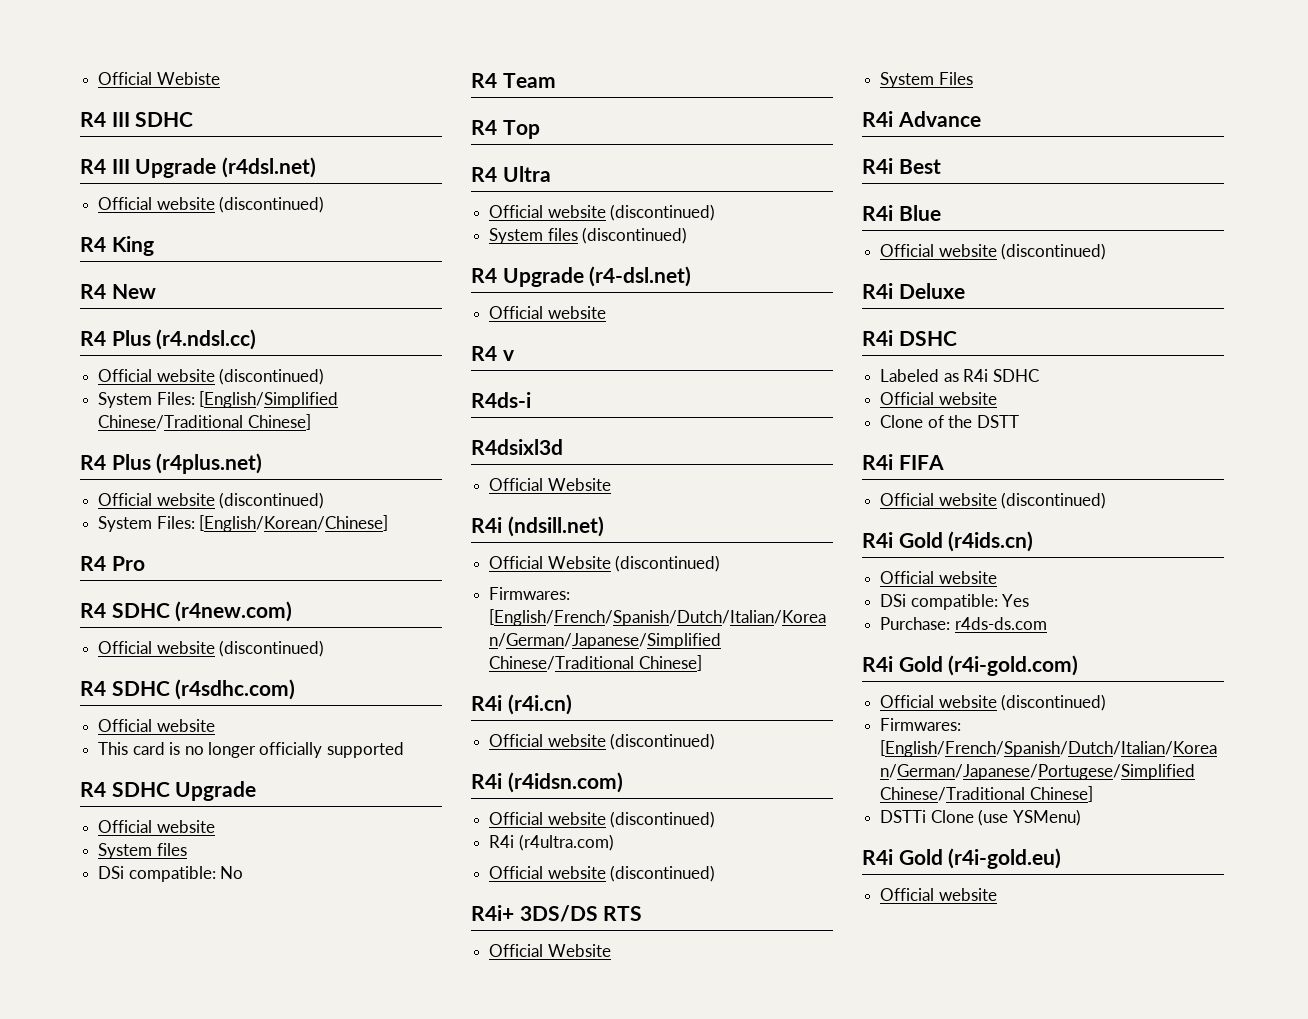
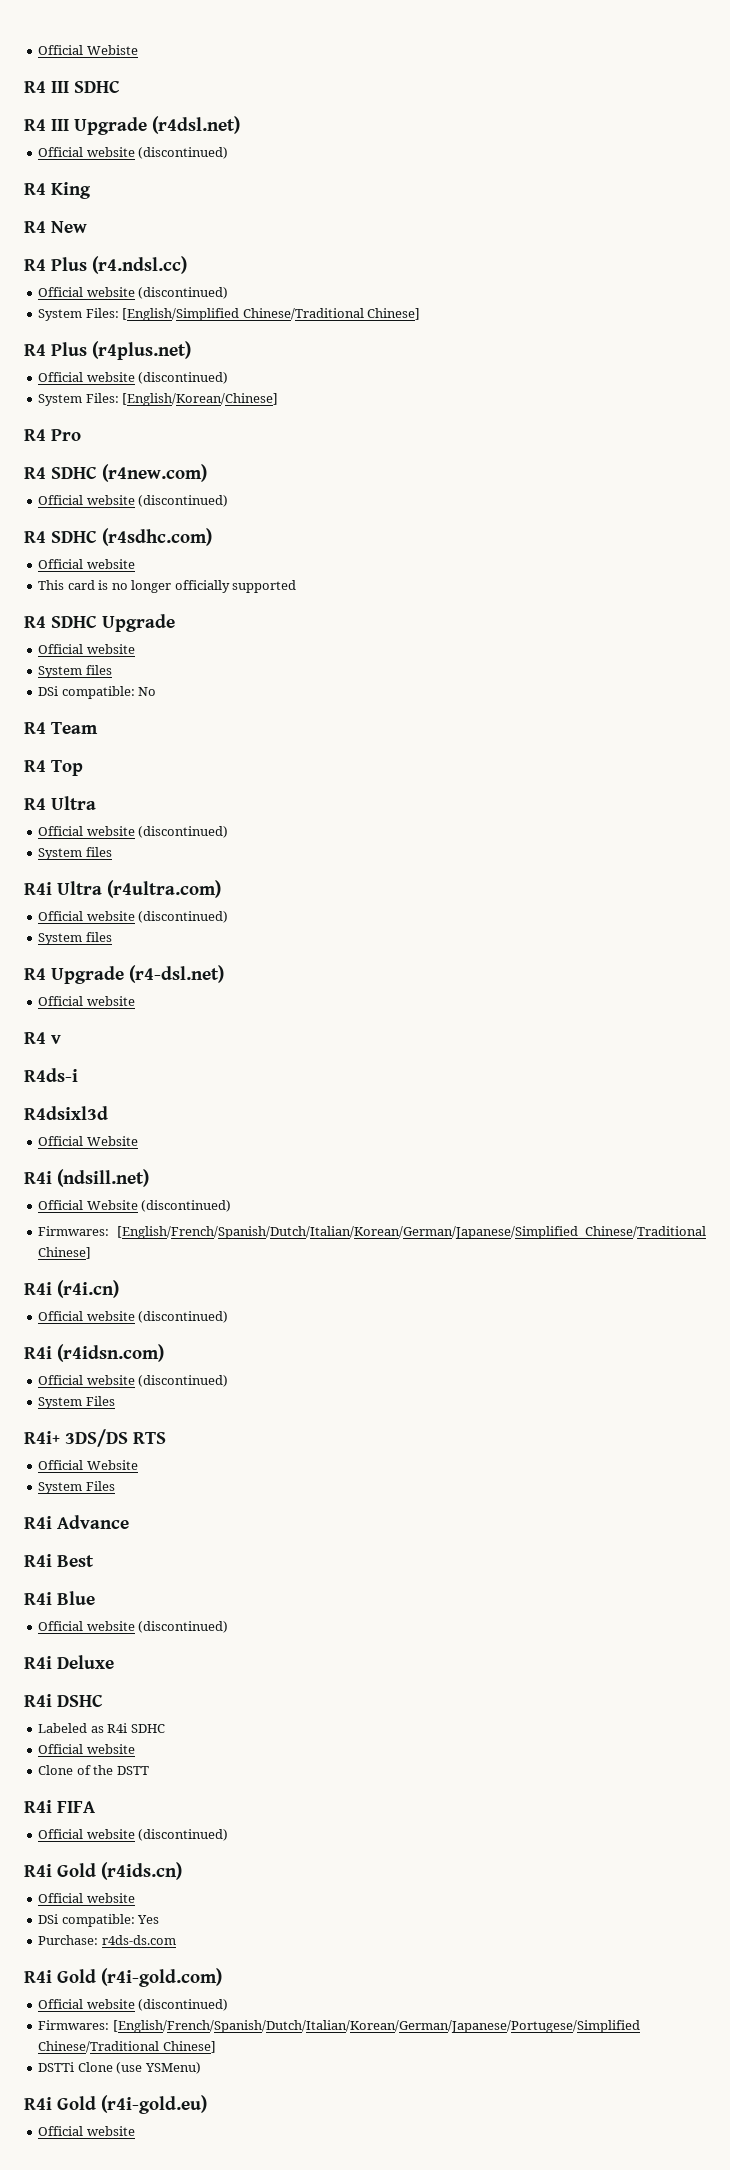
  R4 Ultra
  Official website (discontinued)
- System files (discontinued)
+ System files
+ R4i Ultra (r4ultra.com)
+ Official website (discontinued)
+ System files
  R4i (r4idsn.com)
  Official website (discontinued)
- R4i (r4ultra.com)
- Official website (discontinued)
+ System Files

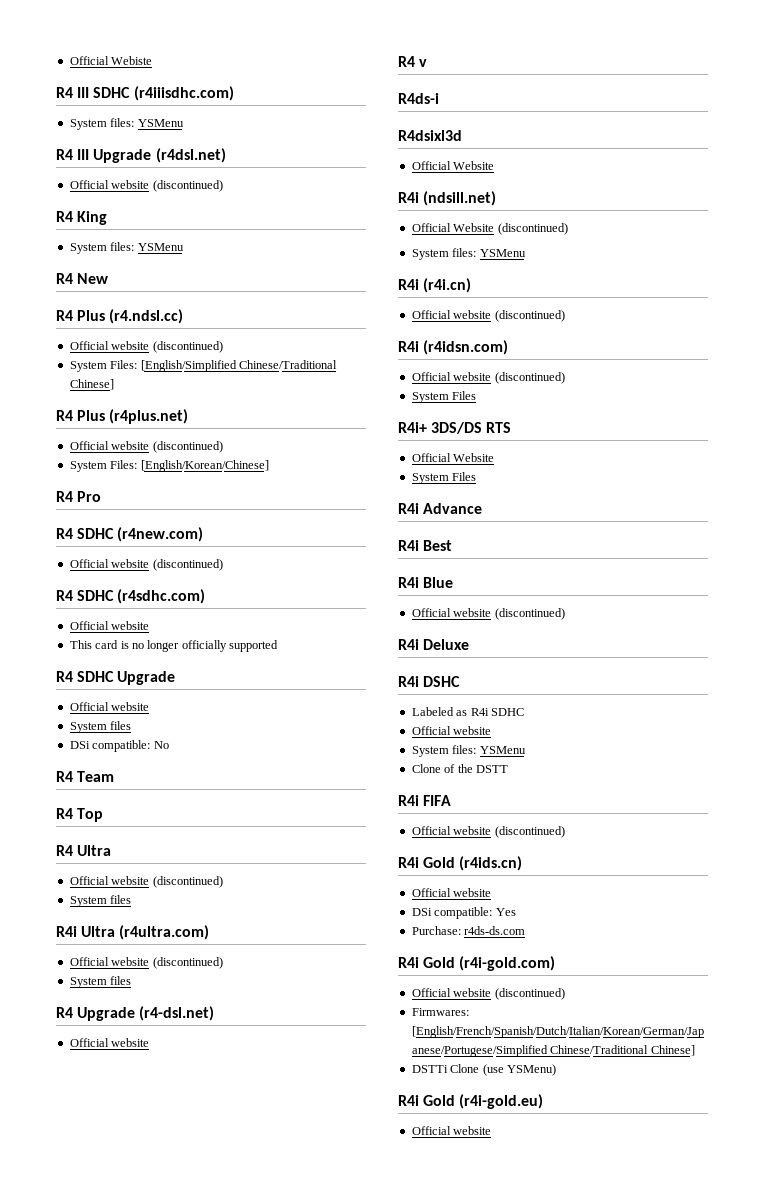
- R4 III SDHC
+ R4 III SDHC (r4iiisdhc.com)
+ System files: YSMenu
  R4 King
+ System files: YSMenu
  Official Website (discontinued)
- Firmwares: [English/French/Spanish/Dutch/Italian/Korean/German/Japanese/Simplified Chinese/Traditional Chinese]
+ System files: YSMenu
  Labeled as R4i SDHC
  Official website
+ System files: YSMenu

